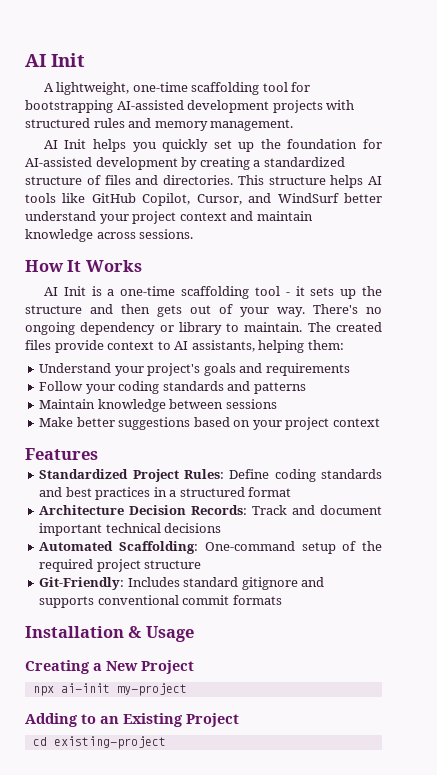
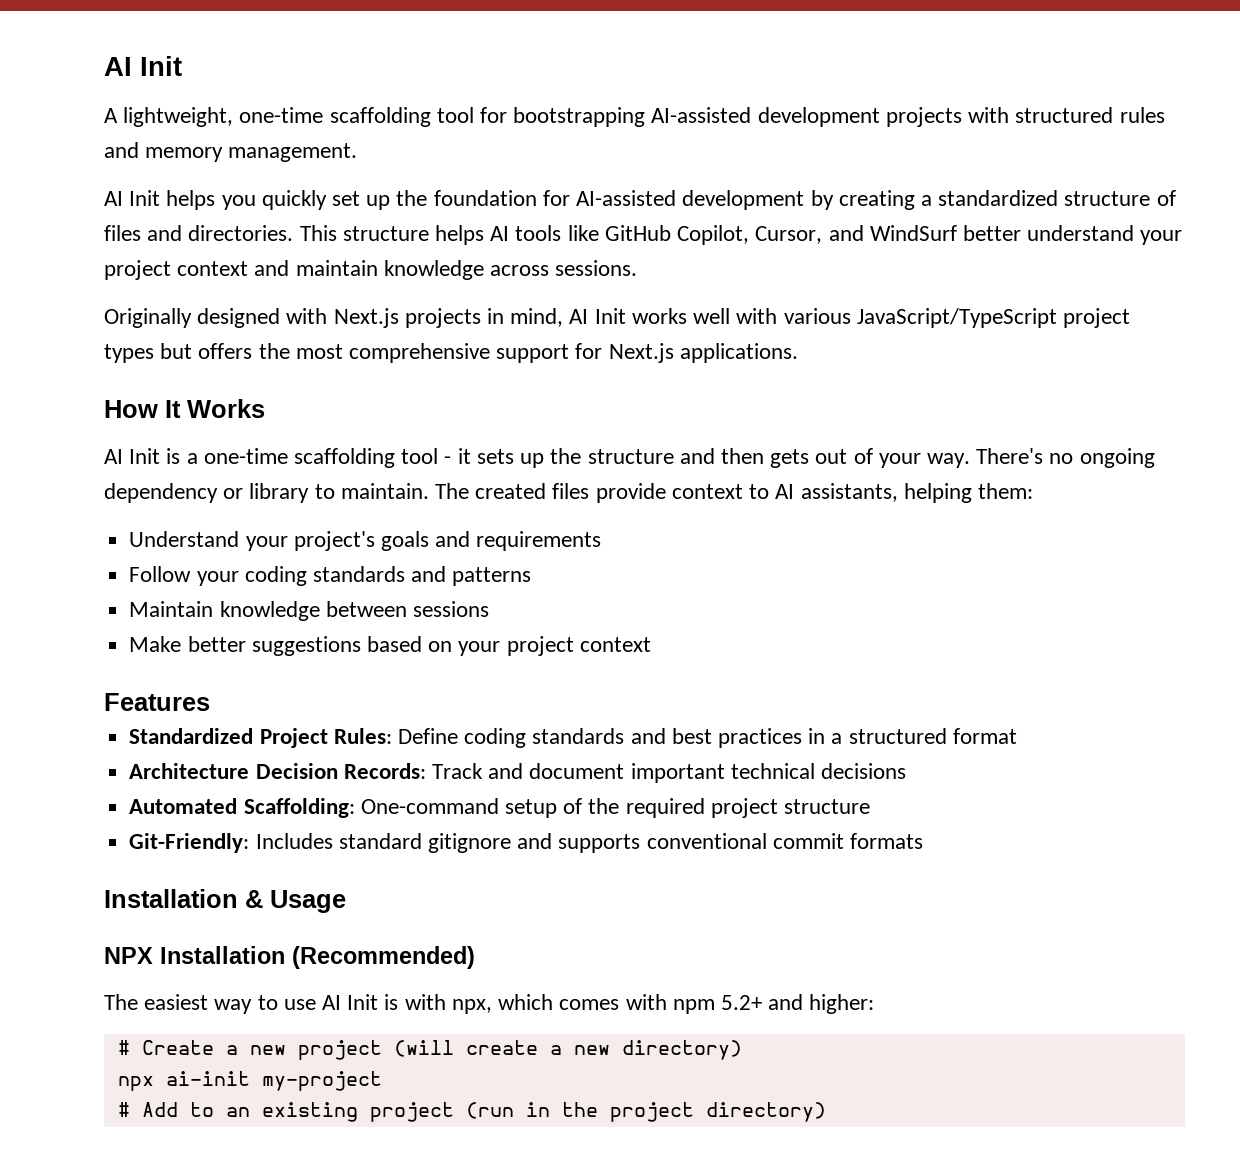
+ Originally designed with Next.js projects in mind, AI Init works well with various JavaScript/TypeScript project types but offers the most comprehensive support for Next.js applications.
- Creating a New Project
+ NPX Installation (Recommended)
+ The easiest way to use AI Init is with npx, which comes with npm 5.2+ and higher:
+ # Create a new project (will create a new directory)
  npx ai-init my-project
- Adding to an Existing Project
- cd existing-project
+ # Add to an existing project (run in the project directory)

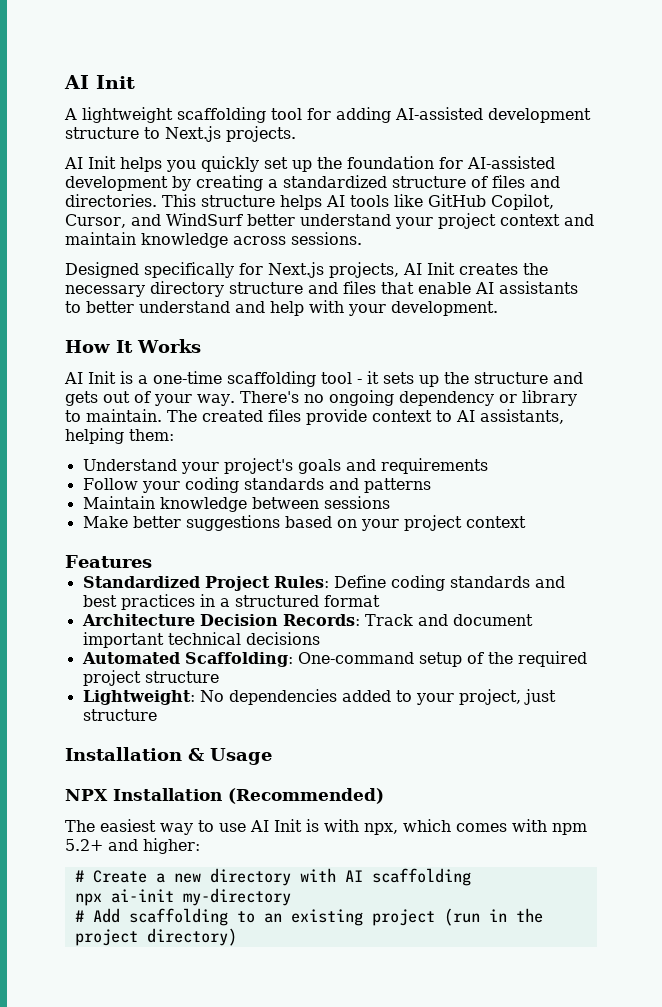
- A lightweight, one-time scaffolding tool for bootstrapping AI-assisted development projects with structured rules and memory management.
+ A lightweight scaffolding tool for adding AI-assisted development structure to Next.js projects.
- Originally designed with Next.js projects in mind, AI Init works well with various JavaScript/TypeScript project types but offers the most comprehensive support for Next.js applications.
+ Designed specifically for Next.js projects, AI Init creates the necessary directory structure and files that enable AI assistants to better understand and help with your development.
- AI Init is a one-time scaffolding tool - it sets up the structure and then gets out of your way.
+ AI Init is a one-time scaffolding tool - it sets up the structure and gets out of your way.
- Git-Friendly: Includes standard gitignore and supports conventional commit formats
+ Lightweight: No dependencies added to your project, just structure
- # Create a new project (will create a new directory)
+ # Create a new directory with AI scaffolding
- npx ai-init my-project
+ npx ai-init my-directory
- # Add to an existing project (run in the project directory)
+ # Add scaffolding to an existing project (run in the project directory)

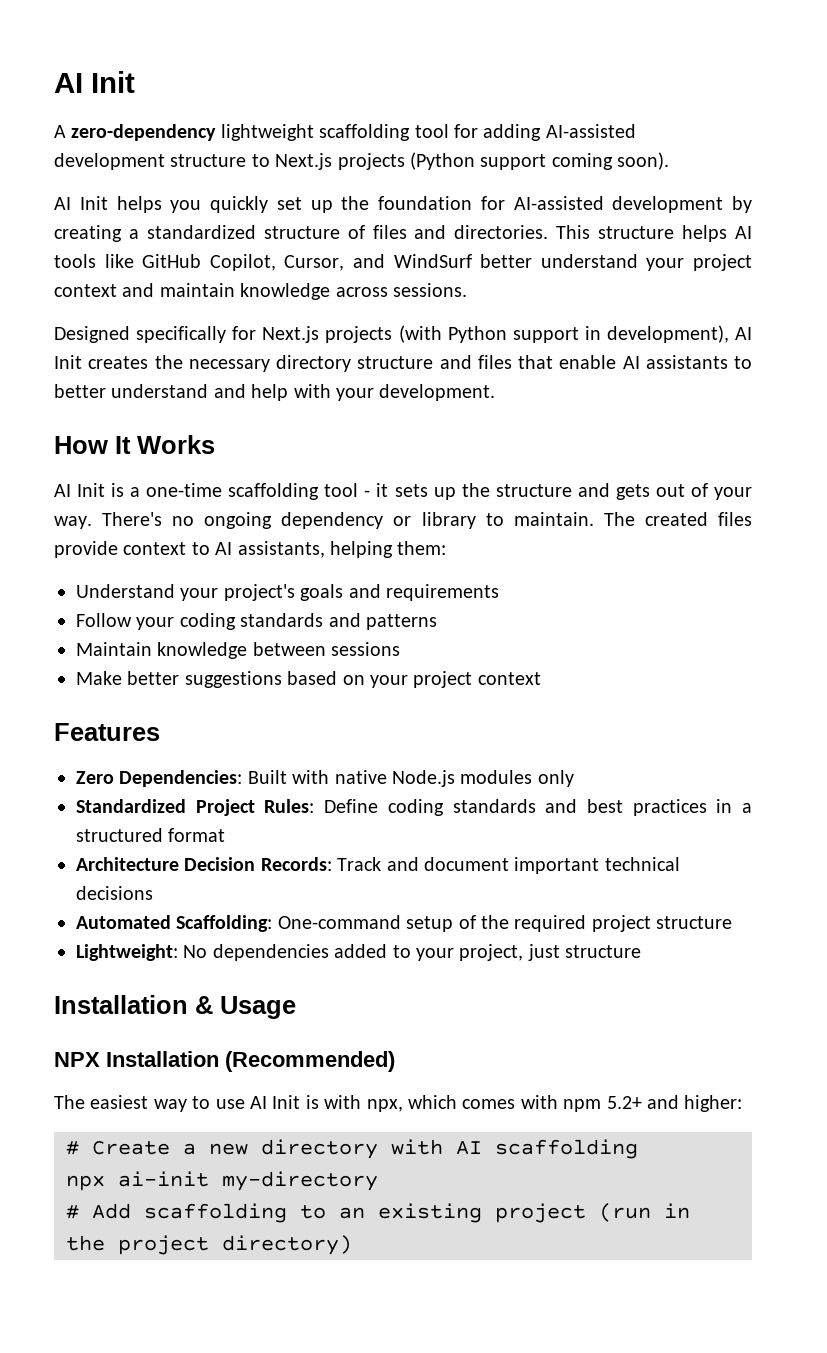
- A lightweight scaffolding tool for adding AI-assisted development structure to Next.js projects.
+ A zero-dependency lightweight scaffolding tool for adding AI-assisted development structure to Next.js projects (Python support coming soon).
- Designed specifically for Next.js projects, AI Init creates the necessary directory structure and files that enable AI assistants to better understand and help with your development.
+ Designed specifically for Next.js projects (with Python support in development), AI Init creates the necessary directory structure and files that enable AI assistants to better understand and help with your development.
+ Zero Dependencies: Built with native Node.js modules only

